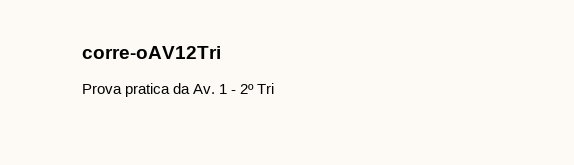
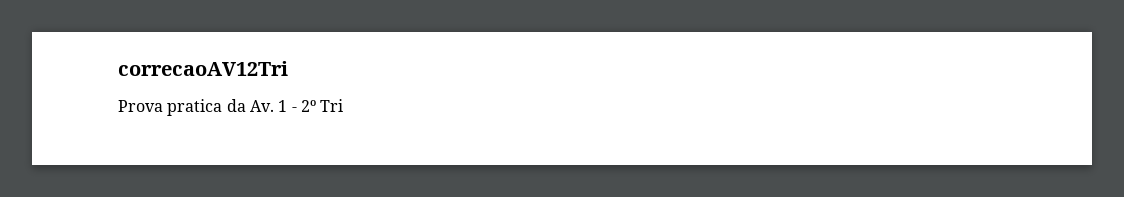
- corre-oAV12Tri
+ correcaoAV12Tri

